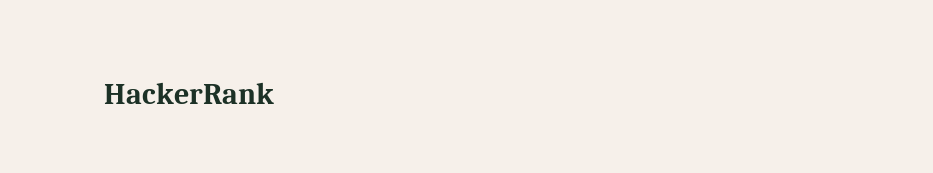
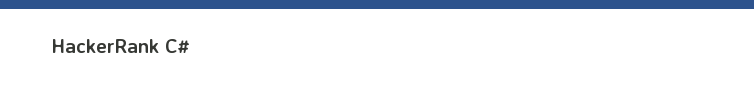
- HackerRank
+ HackerRank C#

